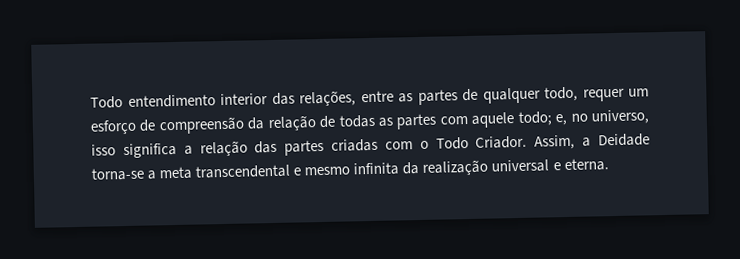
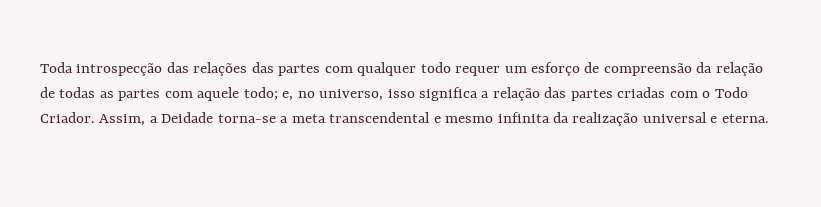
- Todo entendimento interior das relações, entre as partes de qualquer todo, requer um esforço de compreensão da relação de todas as partes com aquele todo; e, no universo, isso significa a relação das partes criadas com o Todo Criador.
+ Toda introspecção das relações das partes com qualquer todo requer um esforço de compreensão da relação de todas as partes com aquele todo; e, no universo, isso significa a relação das partes criadas com o Todo Criador.

